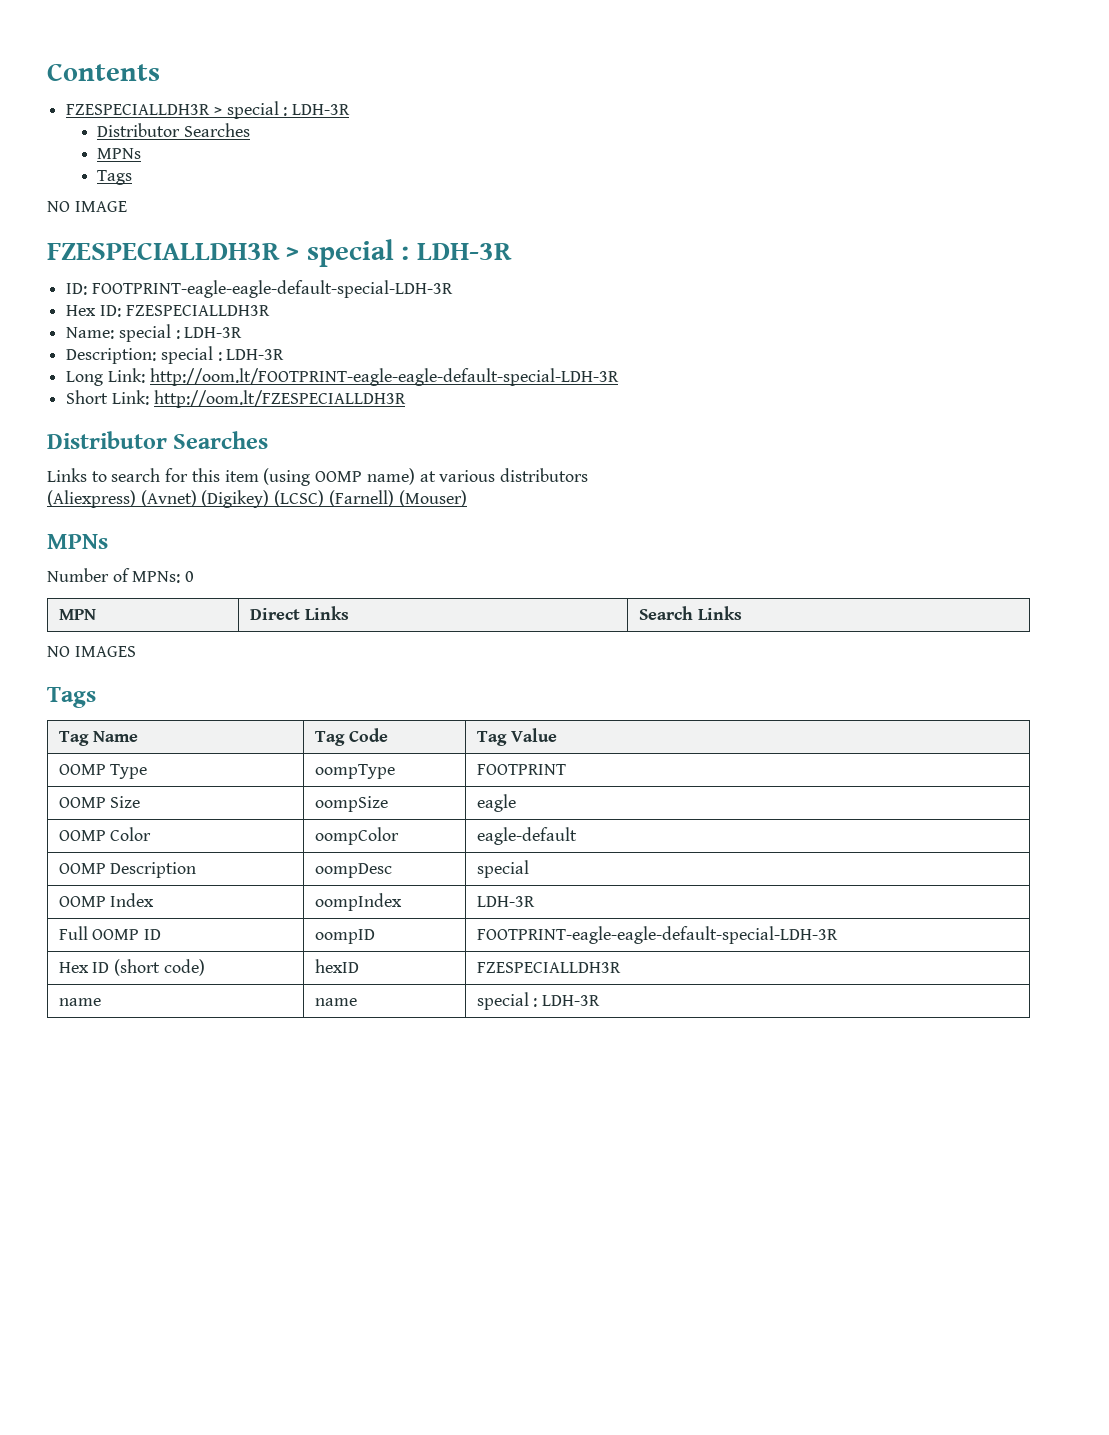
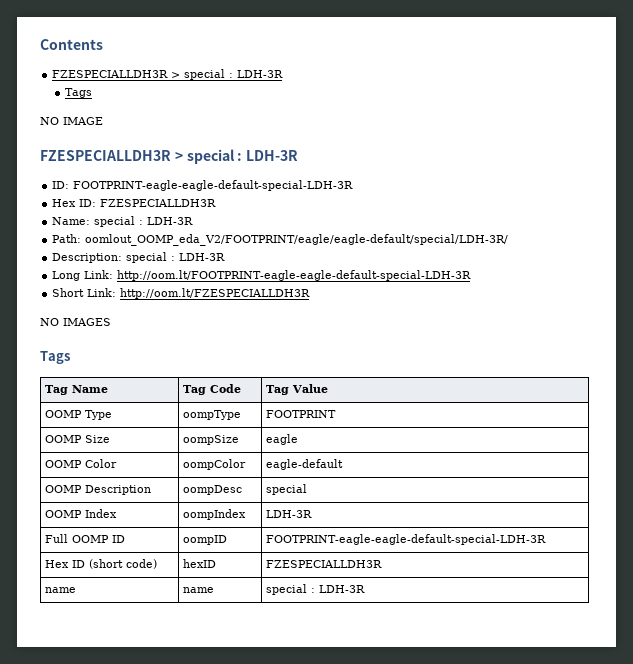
  Contents
  FZESPECIALLDH3R > special : LDH-3R
- Distributor Searches
- MPNs
+ Path: oomlout_OOMP_eda_V2/FOOTPRINT/eagle/eagle-default/special/LDH-3R/
  Short Link: http://oom.lt/FZESPECIALLDH3R
- Distributor Searches
- Links to search for this item (using OOMP name) at various distributors
- (Aliexpress) (Avnet) (Digikey) (LCSC) (Farnell) (Mouser)
- MPNs
- Number of MPNs: 0
- MPN | Direct Links | Search Links

